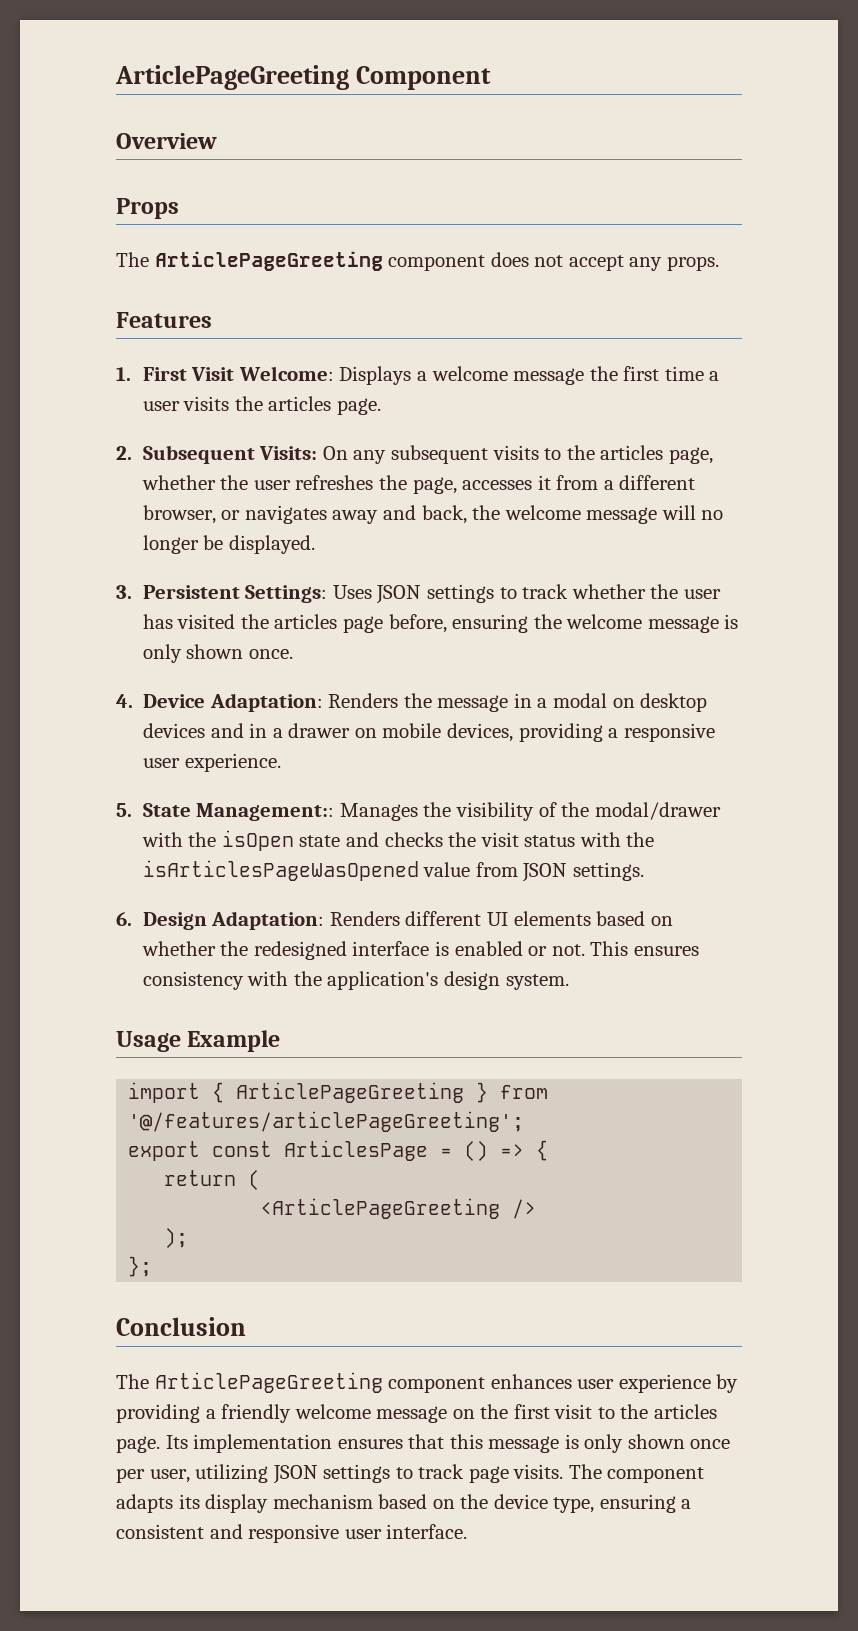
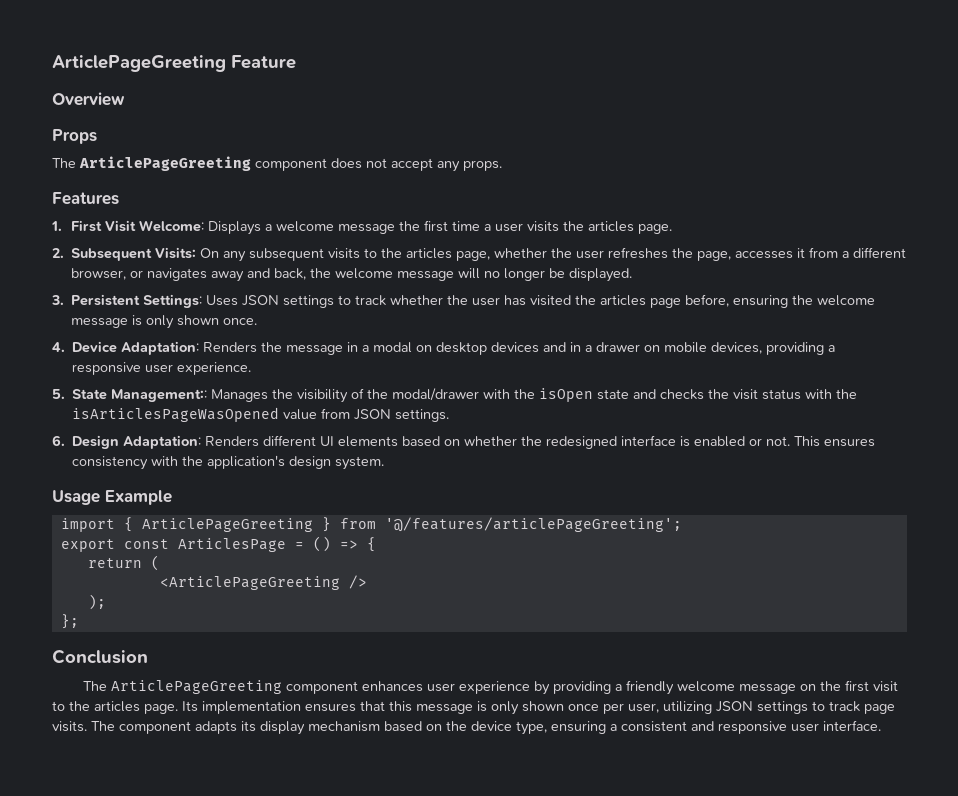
- ArticlePageGreeting Component
+ ArticlePageGreeting Feature

